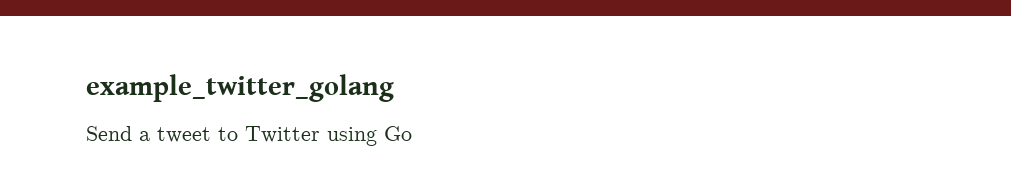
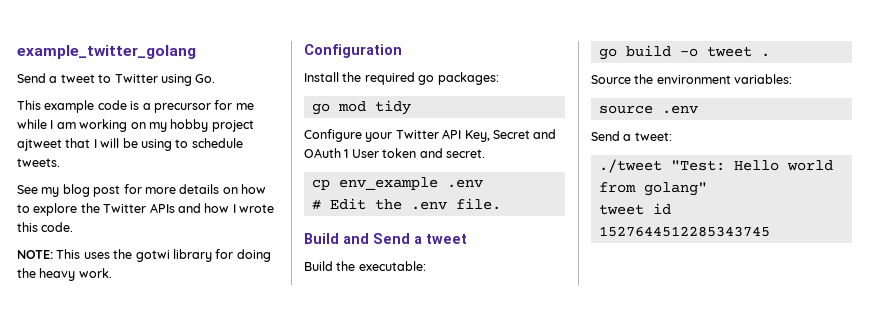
- Send a tweet to Twitter using Go
+ Send a tweet to Twitter using Go.
+ This example code is a precursor for me while I am working on my hobby project ajtweet that I will be using to schedule tweets.
+ See my blog post for more details on how to explore the Twitter APIs and how I wrote this code.
+ NOTE: This uses the gotwi library for doing the heavy work.
+ Configuration
+ Install the required go packages:
+ go mod tidy
+ Configure your Twitter API Key, Secret and OAuth 1 User token and secret.
+ cp env_example .env
+ # Edit the .env file.
+ Build and Send a tweet
+ Build the executable:
+ go build -o tweet .
+ Source the environment variables:
+ source .env
+ Send a tweet:
+ ./tweet "Test: Hello world from golang"
+ tweet id 1527644512285343745

